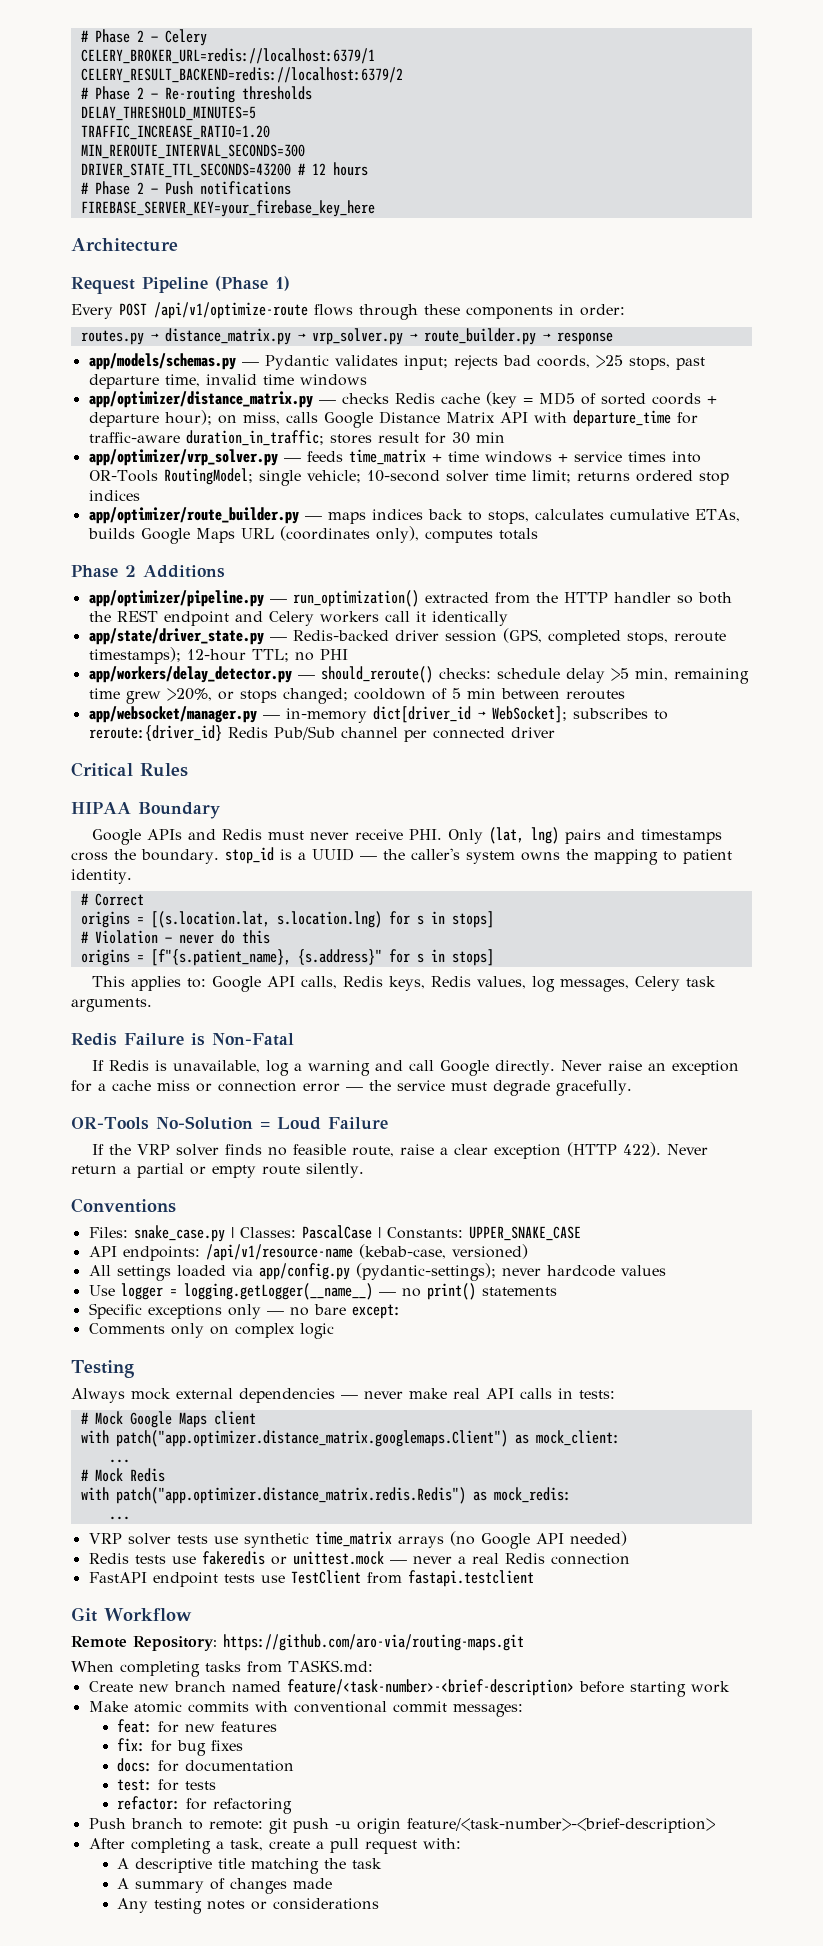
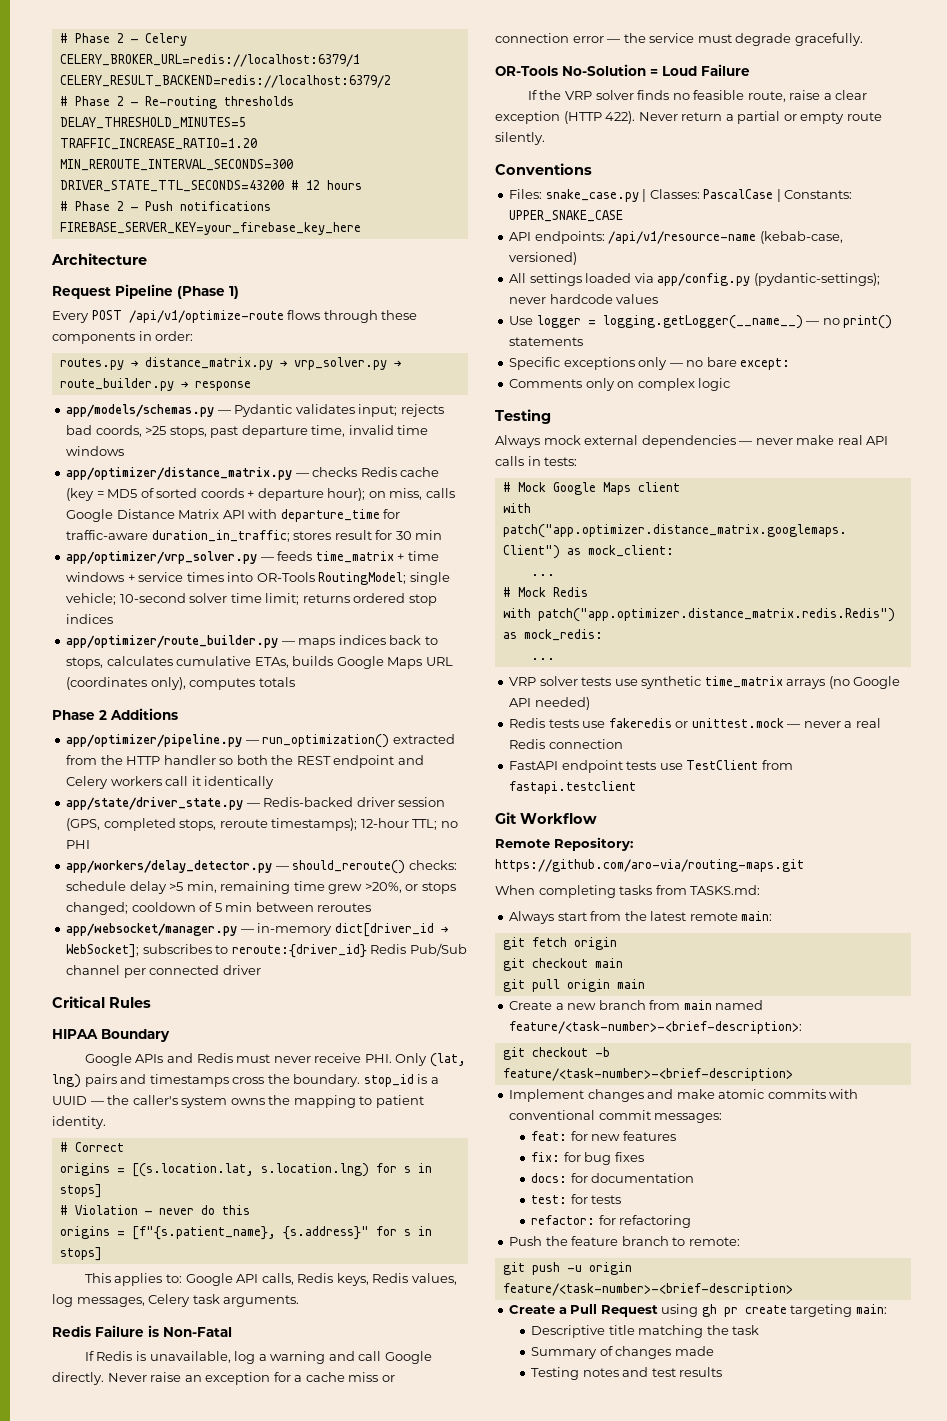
- Create new branch named feature/<task-number>-<brief-description> before starting work
- Make atomic commits with conventional commit messages:
+ Always start from the latest remote main:
+ git fetch origin
+ git checkout main
+ git pull origin main
+ Create a new branch from main named feature/<task-number>-<brief-description>:
+ git checkout -b feature/<task-number>-<brief-description>
+ Implement changes and make atomic commits with conventional commit messages:
- Push branch to remote: git push -u origin feature/<task-number>-<brief-description>
+ Push the feature branch to remote:
+ git push -u origin feature/<task-number>-<brief-description>
- After completing a task, create a pull request with:
- A descriptive title matching the task
+ Create a Pull Request using gh pr create targeting main:
+ Descriptive title matching the task
- A summary of changes made
+ Summary of changes made
- Any testing notes or considerations
+ Testing notes and test results

